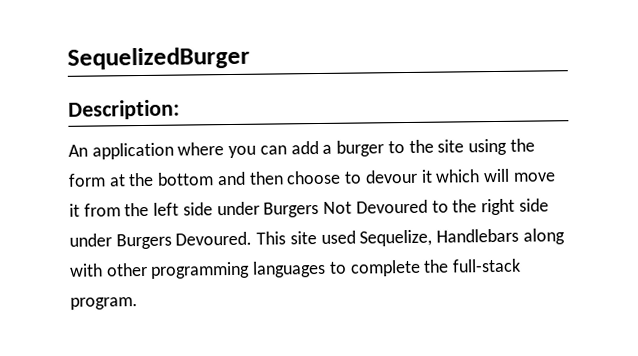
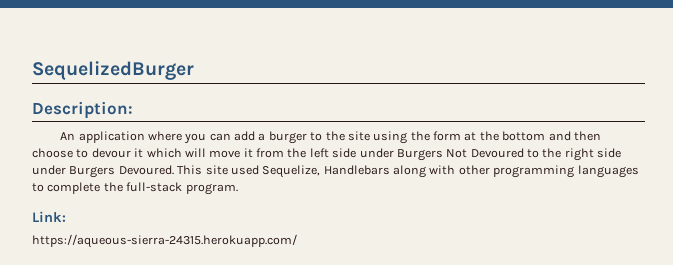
+ Link:
+ https://aqueous-sierra-24315.herokuapp.com/

